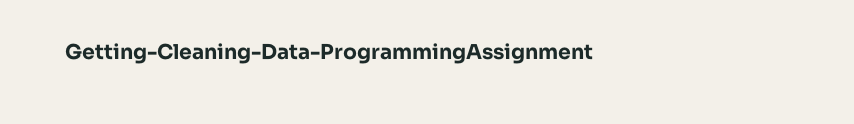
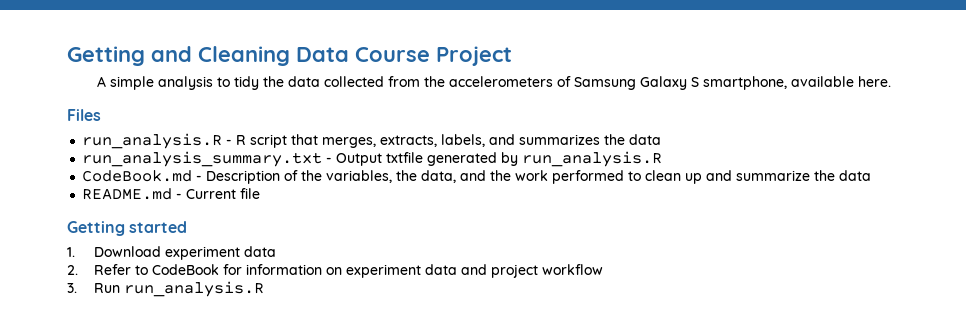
- Getting-Cleaning-Data-ProgrammingAssignment
+ Getting and Cleaning Data Course Project
+ A simple analysis to tidy the data collected from the accelerometers of Samsung Galaxy S smartphone, available here.
+ Files
+ run_analysis.R - R script that merges, extracts, labels, and summarizes the data
+ run_analysis_summary.txt - Output txtfile generated by run_analysis.R
+ CodeBook.md - Description of the variables, the data, and the work performed to clean up and summarize the data
+ README.md - Current file
+ Getting started
+ 1. Download experiment data
+ 2. Refer to CodeBook for information on experiment data and project workflow
+ 3. Run run_analysis.R

